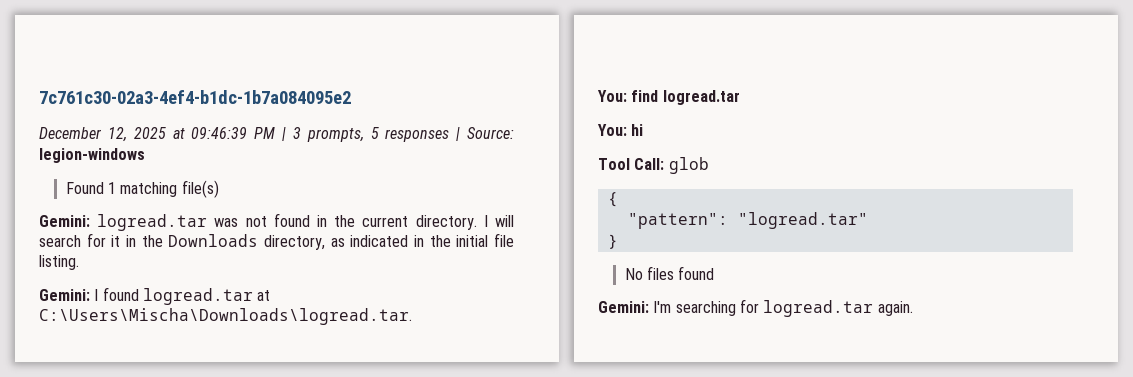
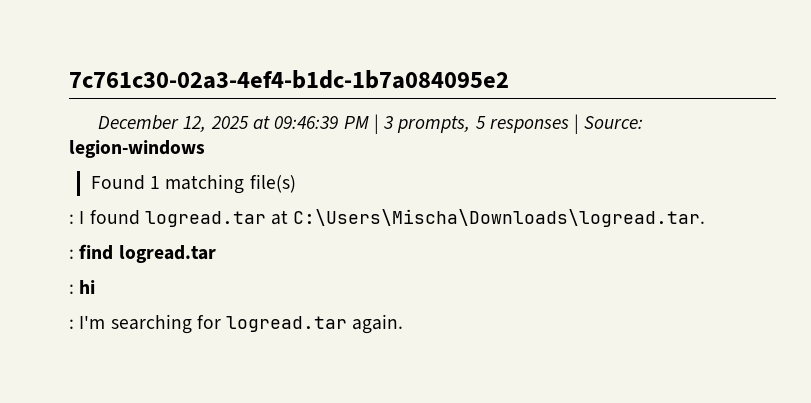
- Gemini: logread.tar was not found in the current directory. I will search for it in the Downloads directory, as indicated in the initial file listing.
- Gemini: I found logread.tar at C:\Users\Mischa\Downloads\logread.tar.
+ : I found logread.tar at C:\Users\Mischa\Downloads\logread.tar.
- You: find logread.tar
+ : find logread.tar
- You: hi
+ : hi
- Tool Call: glob
- {
- "pattern": "logread.tar"
- }
- No files found
- Gemini: I'm searching for logread.tar again.
+ : I'm searching for logread.tar again.

